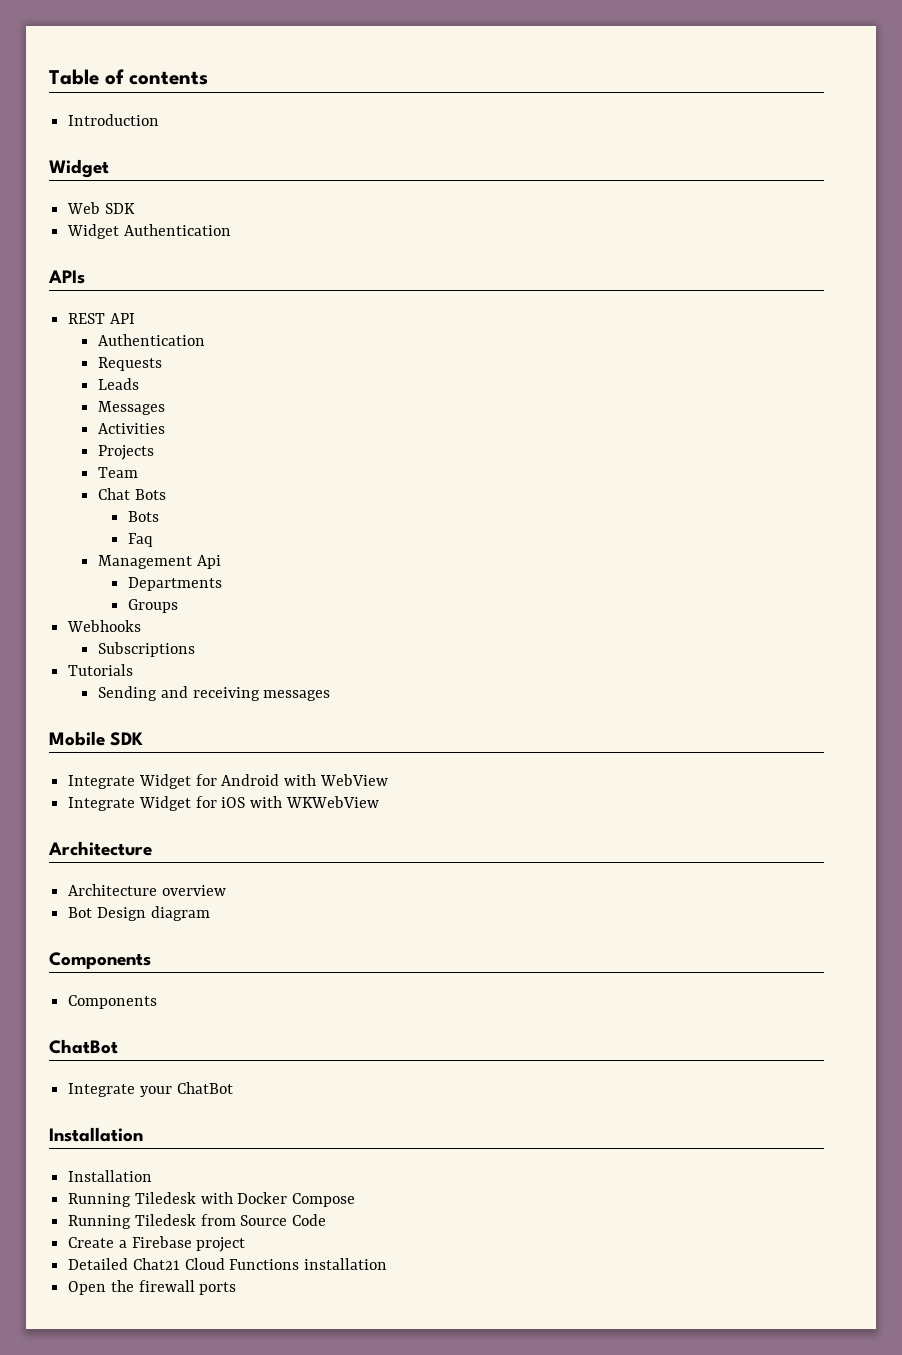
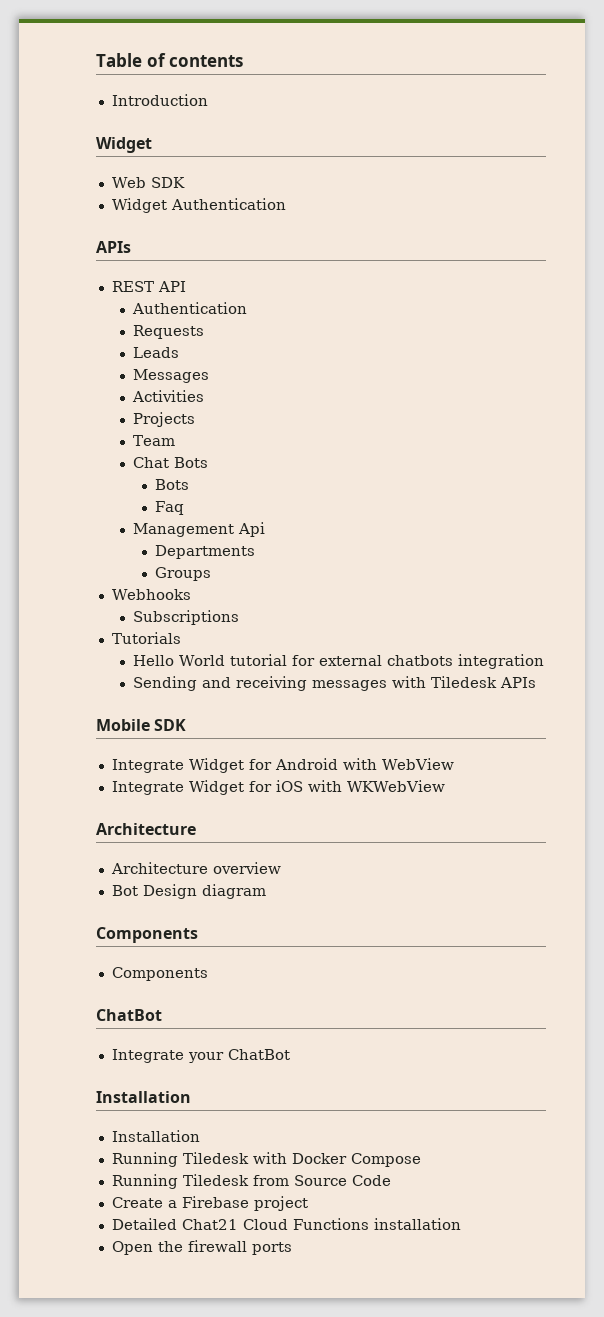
+ Hello World tutorial for external chatbots integration
- Sending and receiving messages
+ Sending and receiving messages with Tiledesk APIs

